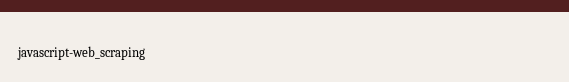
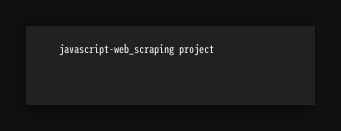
- javascript-web_scraping
+ javascript-web_scraping project

